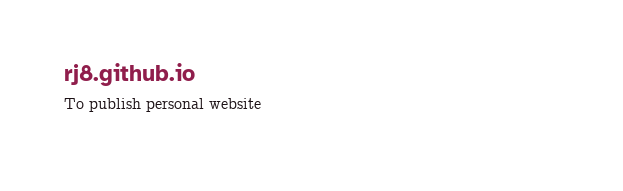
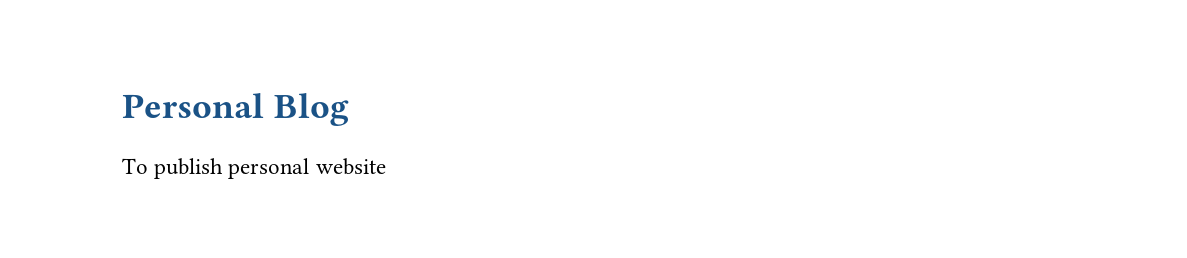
- rj8.github.io
+ Personal Blog

